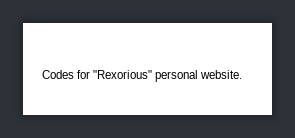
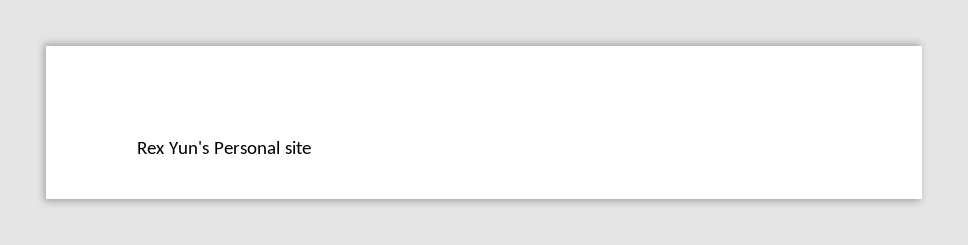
- Codes for "Rexorious" personal website.
+ Rex Yun's Personal site

